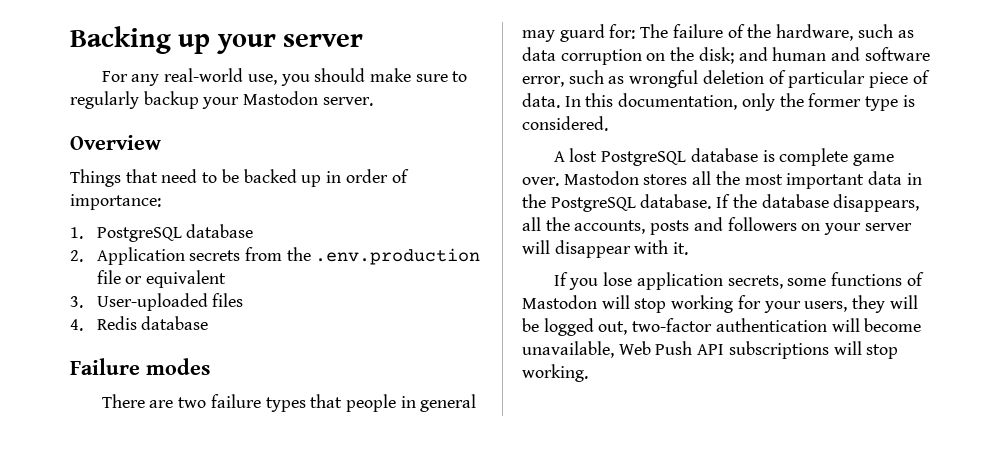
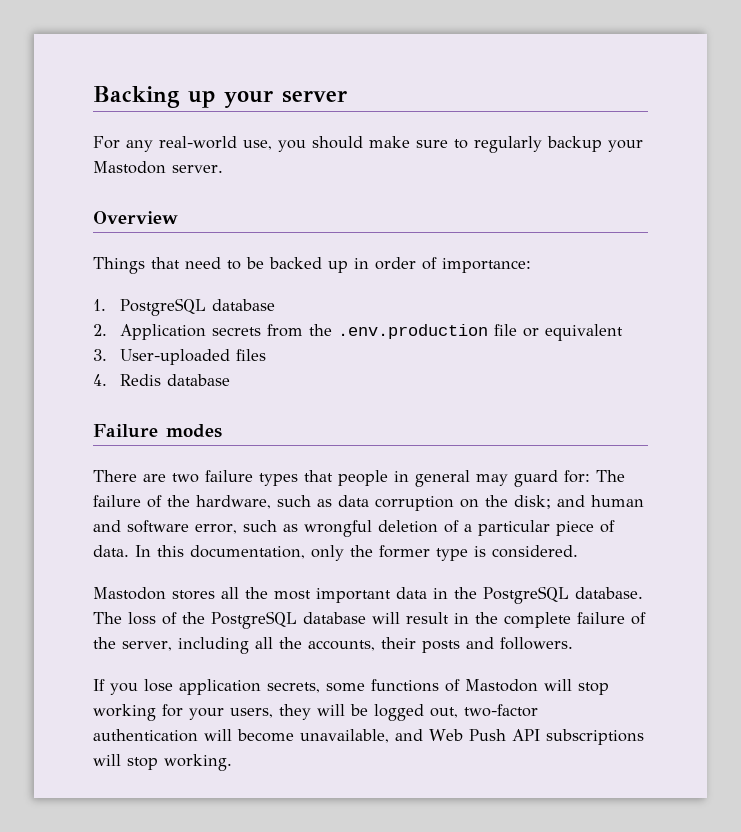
- There are two failure types that people in general may guard for: The failure of the hardware, such as data corruption on the disk; and human and software error, such as wrongful deletion of particular piece of data.
+ There are two failure types that people in general may guard for: The failure of the hardware, such as data corruption on the disk; and human and software error, such as wrongful deletion of a particular piece of data.
- A lost PostgreSQL database is complete game over.
- If the database disappears, all the accounts, posts and followers on your server will disappear with it.
+ The loss of the PostgreSQL database will result in the complete failure of the server, including all the accounts, their posts and followers.
- If you lose application secrets, some functions of Mastodon will stop working for your users, they will be logged out, two-factor authentication will become unavailable, Web Push API subscriptions will stop working.
+ If you lose application secrets, some functions of Mastodon will stop working for your users, they will be logged out, two-factor authentication will become unavailable, and Web Push API subscriptions will stop working.

